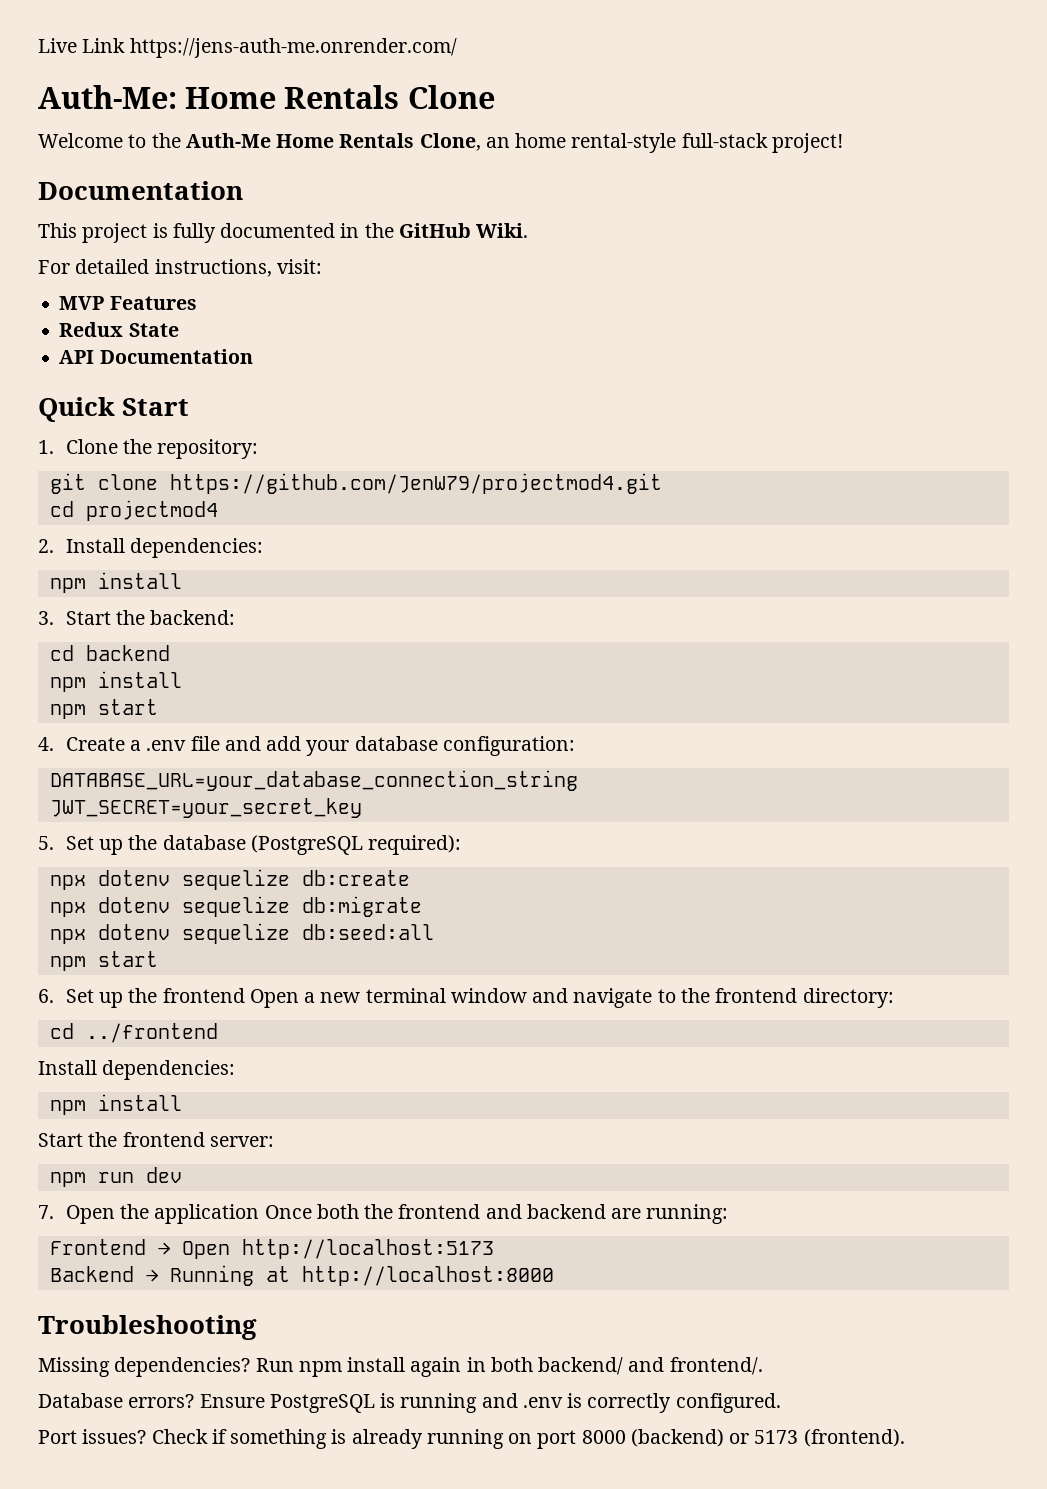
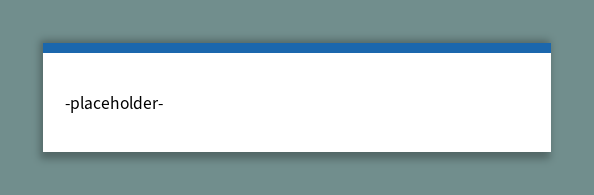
- Live Link https://jens-auth-me.onrender.com/
- Auth-Me: Home Rentals Clone
- Welcome to the Auth-Me Home Rentals Clone, an home rental-style full-stack project!
- Documentation
- This project is fully documented in the GitHub Wiki.
- For detailed instructions, visit:
- MVP Features
- Redux State
- API Documentation
- Quick Start
- 1. Clone the repository:
- git clone https://github.com/JenW79/projectmod4.git
- cd projectmod4
- 2. Install dependencies:
- npm install
- 3. Start the backend:
- cd backend
- npm install
- npm start
- 4. Create a .env file and add your database configuration:
- DATABASE_URL=your_database_connection_string
- JWT_SECRET=your_secret_key
- 5. Set up the database (PostgreSQL required):
- npx dotenv sequelize db:create
- npx dotenv sequelize db:migrate
- npx dotenv sequelize db:seed:all
- npm start
- 6. Set up the frontend Open a new terminal window and navigate to the frontend directory:
- cd ../frontend
- Install dependencies:
- npm install
- Start the frontend server:
- npm run dev
- 7. Open the application Once both the frontend and backend are running:
- Frontend → Open http://localhost:5173
- Backend → Running at http://localhost:8000
- Troubleshooting
- Missing dependencies? Run npm install again in both backend/ and frontend/.
- Database errors? Ensure PostgreSQL is running and .env is correctly configured.
- Port issues? Check if something is already running on port 8000 (backend) or 5173 (frontend).
+ -placeholder-

